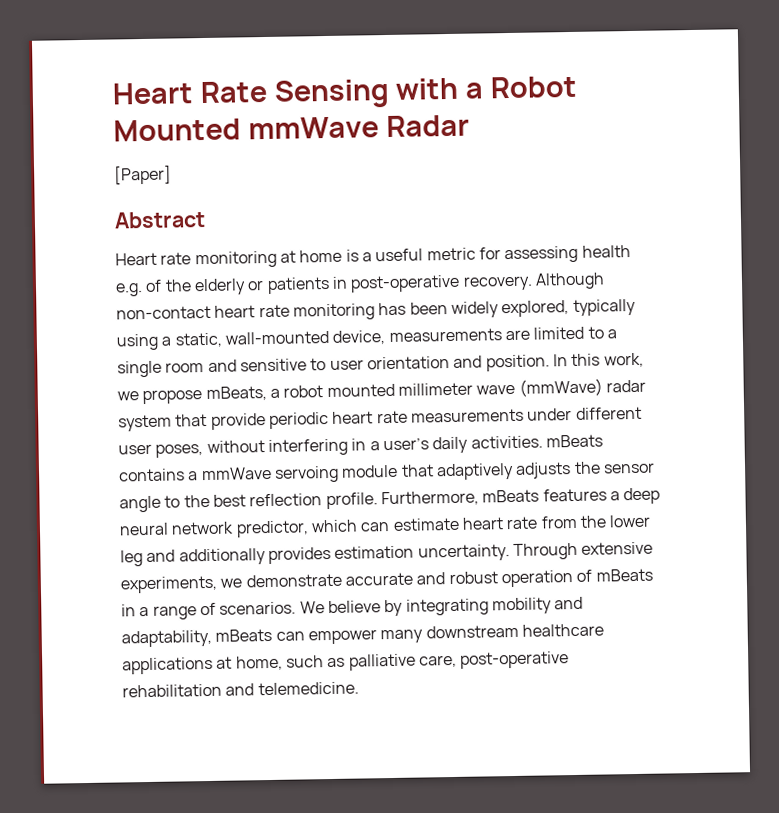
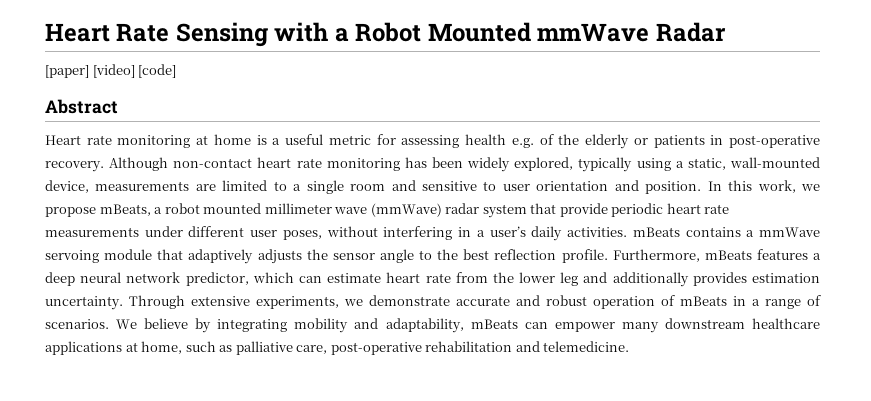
- [Paper]
+ [paper] [video] [code]

